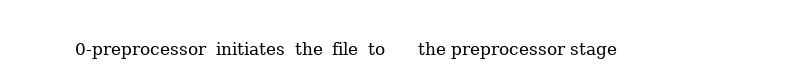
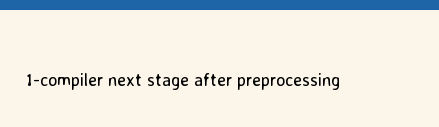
- 0-preprocessor initiates the file to the preprocessor stage
+ 1-compiler next stage after preprocessing

